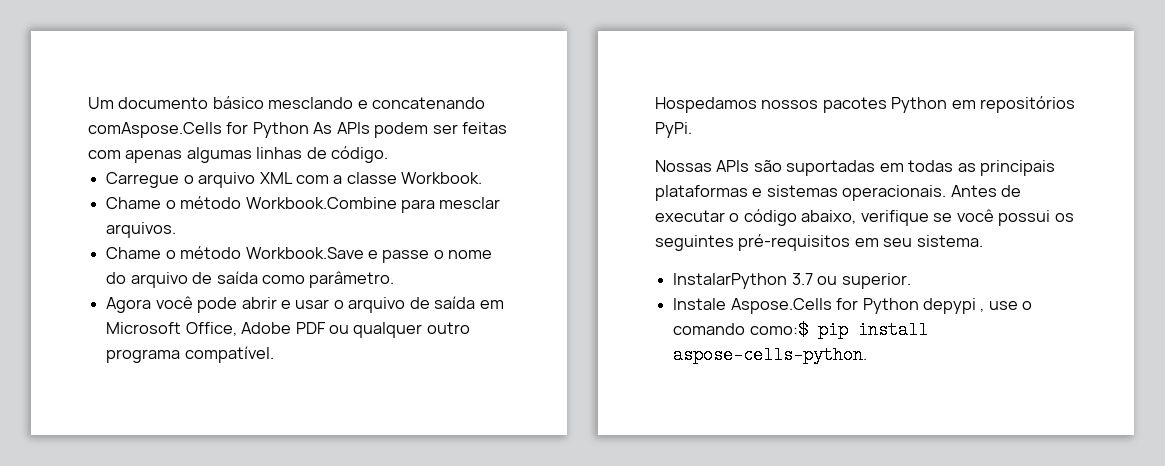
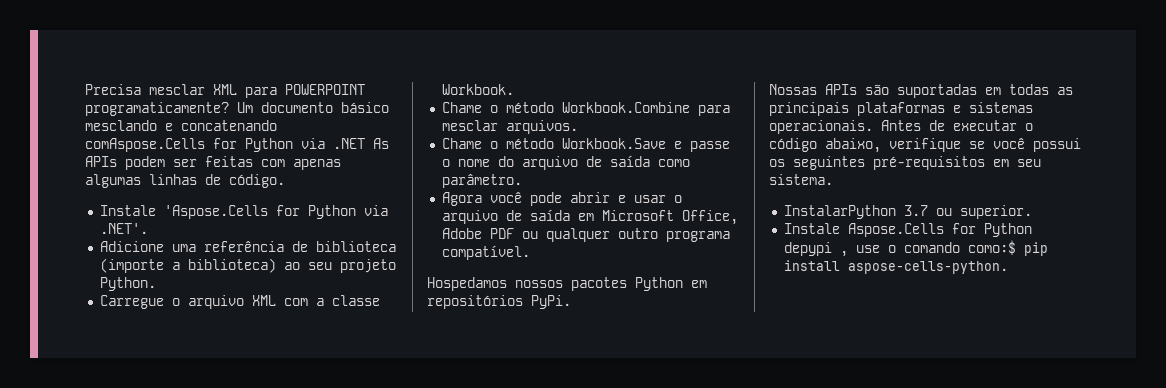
+ Precisa mesclar XML para POWERPOINT programaticamente?
- Um documento básico mesclando e concatenando comAspose.Cells for Python As APIs podem ser feitas com apenas algumas linhas de código.
+ Um documento básico mesclando e concatenando comAspose.Cells for Python via .NET As APIs podem ser feitas com apenas algumas linhas de código.
+ Instale 'Aspose.Cells for Python via .NET'.
+ Adicione uma referência de biblioteca (importe a biblioteca) ao seu projeto Python.

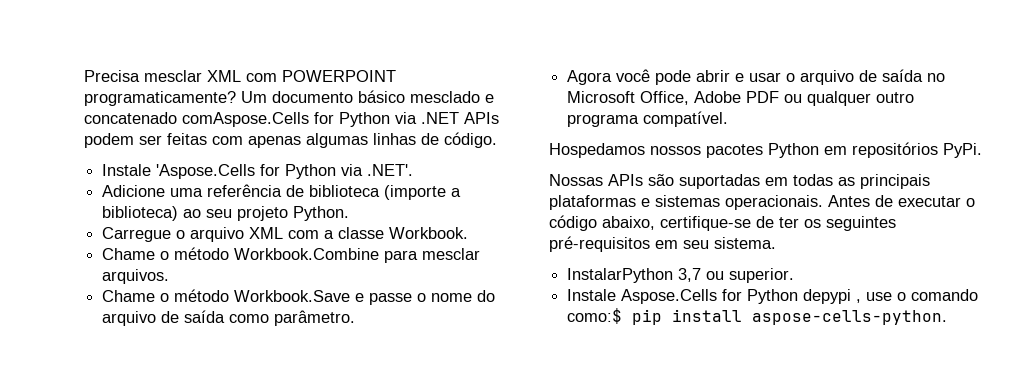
- Precisa mesclar XML para POWERPOINT programaticamente?
+ Precisa mesclar XML com POWERPOINT programaticamente?
- Um documento básico mesclando e concatenando comAspose.Cells for Python via .NET As APIs podem ser feitas com apenas algumas linhas de código.
+ Um documento básico mesclado e concatenado comAspose.Cells for Python via .NET APIs podem ser feitas com apenas algumas linhas de código.
- Agora você pode abrir e usar o arquivo de saída em Microsoft Office, Adobe PDF ou qualquer outro programa compatível.
+ Agora você pode abrir e usar o arquivo de saída no Microsoft Office, Adobe PDF ou qualquer outro programa compatível.
- Antes de executar o código abaixo, verifique se você possui os seguintes pré-requisitos em seu sistema.
+ Antes de executar o código abaixo, certifique-se de ter os seguintes pré-requisitos em seu sistema.
- InstalarPython 3.7 ou superior.
+ InstalarPython 3,7 ou superior.

